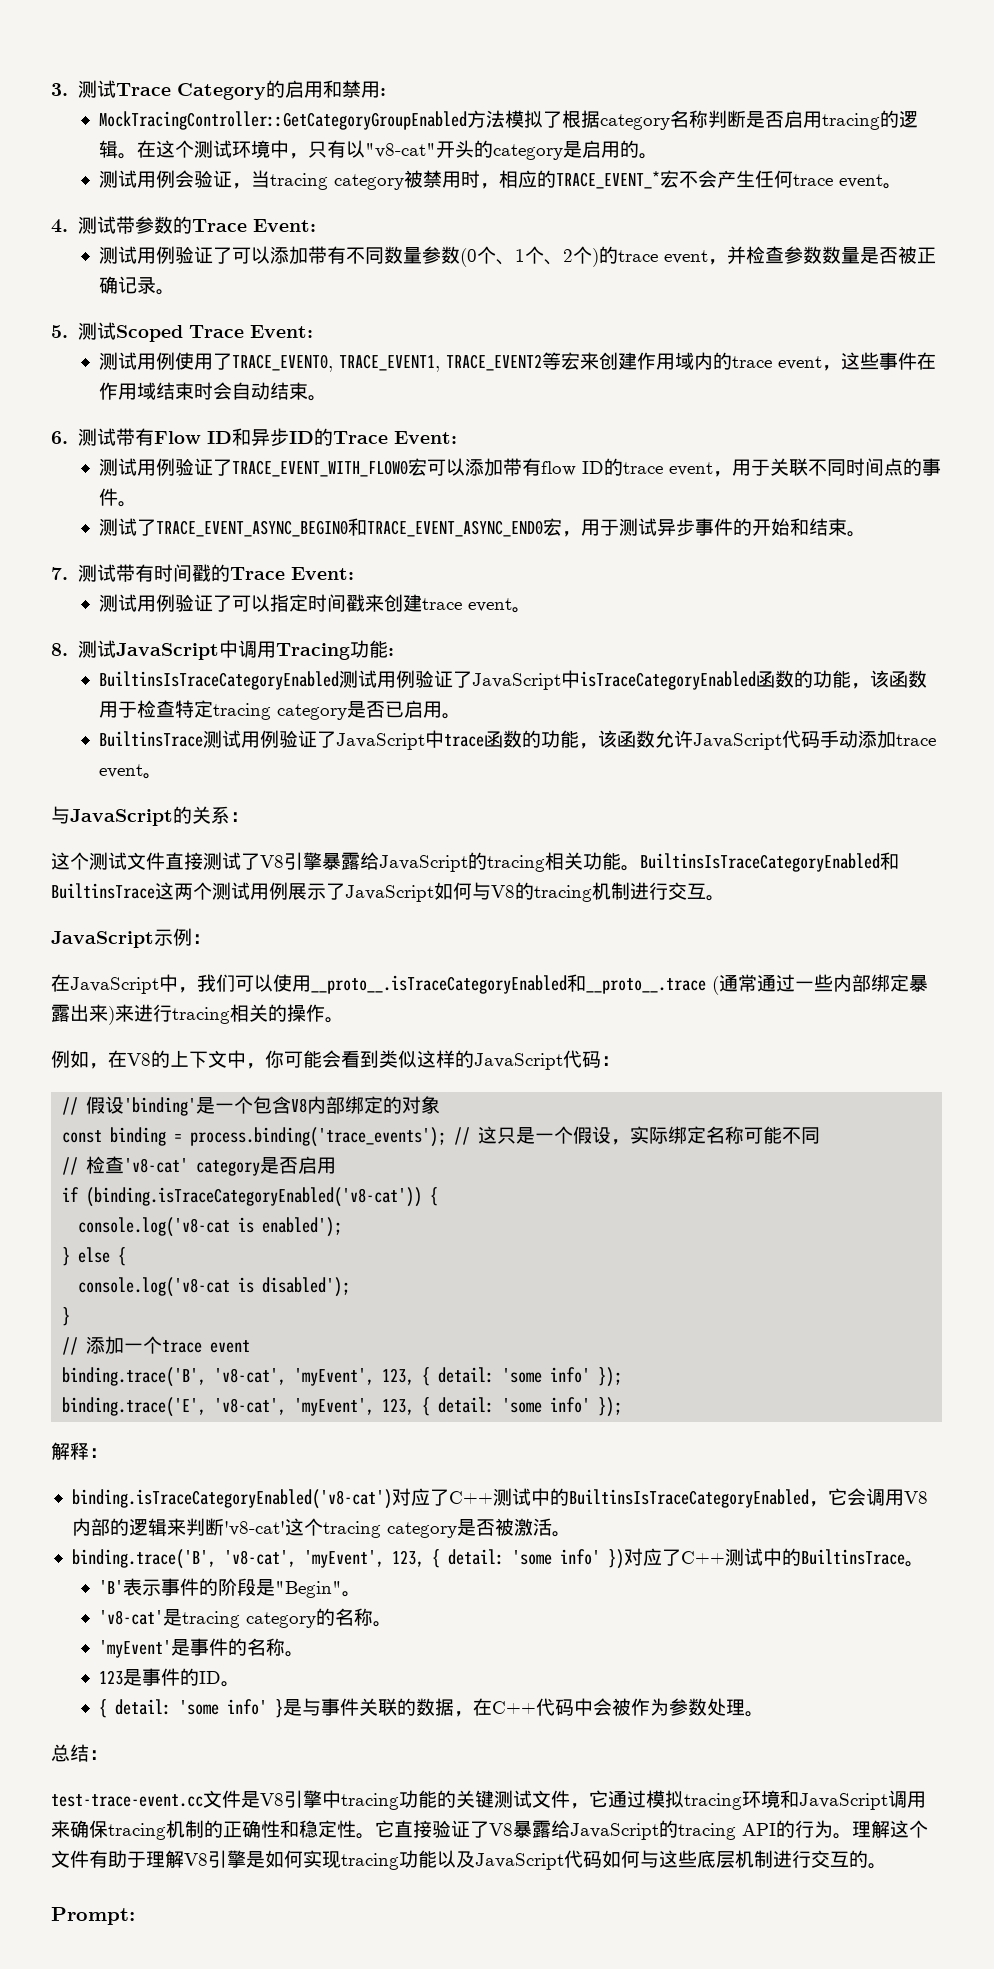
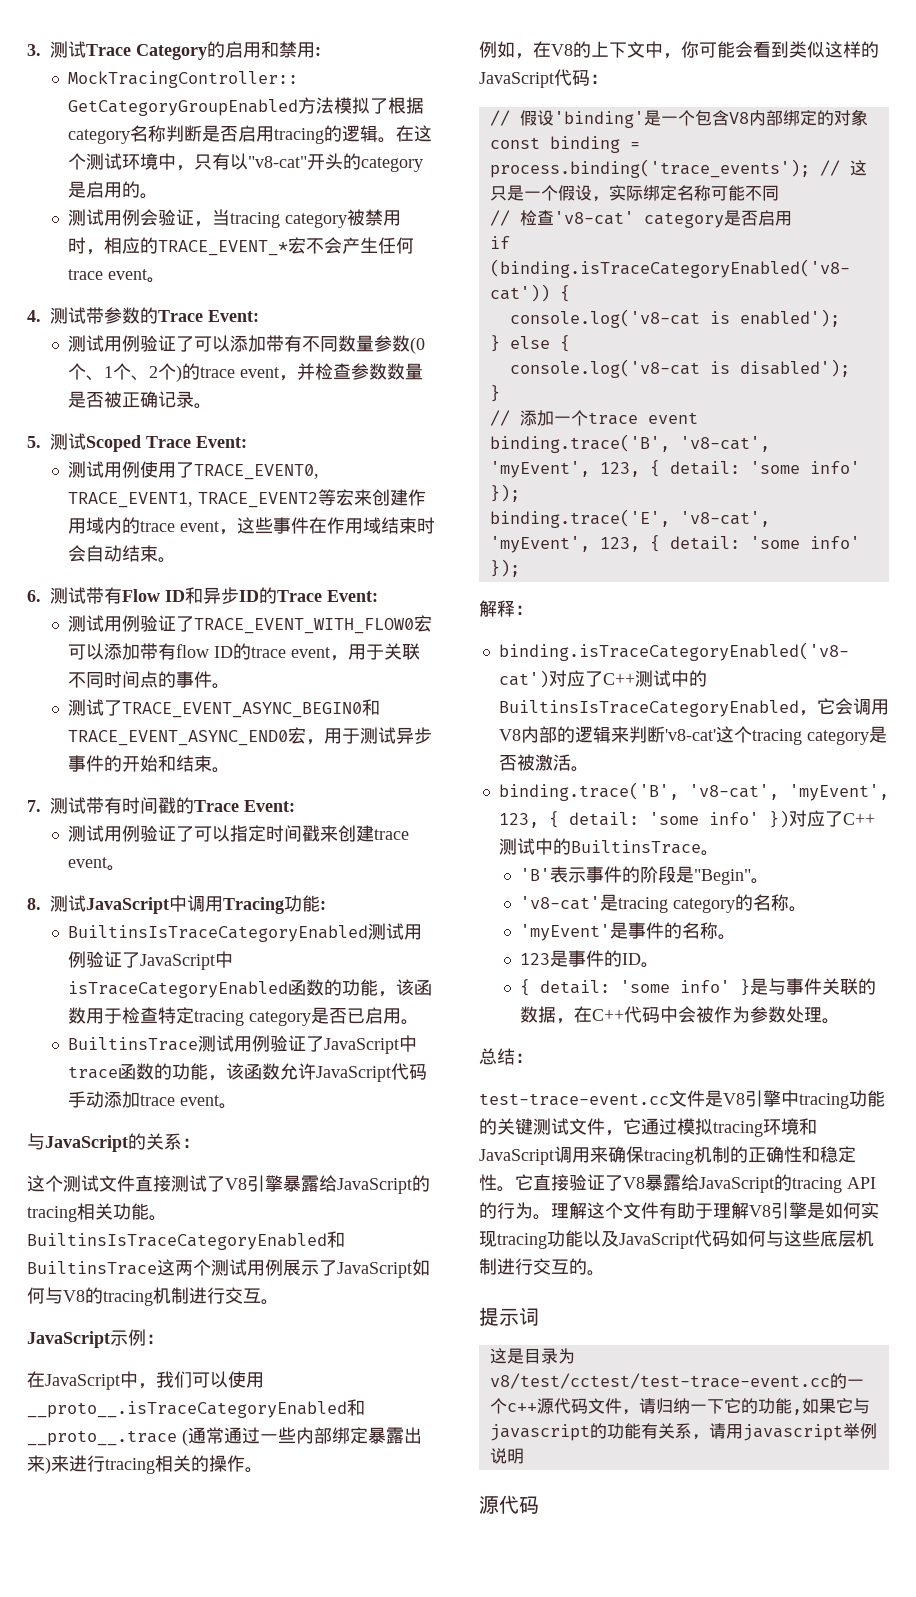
- Prompt:
+ 提示词
+ 这是目录为v8/test/cctest/test-trace-event.cc的一个c++源代码文件，请归纳一下它的功能,如果它与javascript的功能有关系，请用javascript举例说明
+ 源代码

